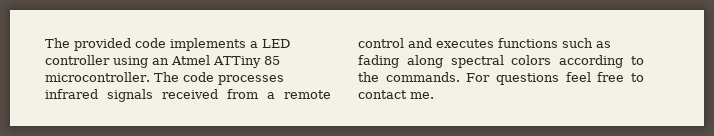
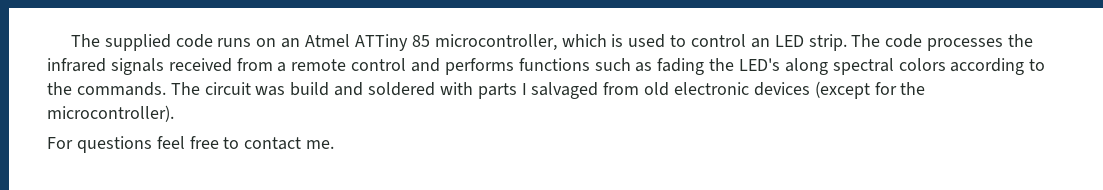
- The provided code implements a LED controller using an Atmel ATTiny 85 microcontroller.
+ The supplied code runs on an Atmel ATTiny 85 microcontroller, which is used to control an LED strip.
- The code processes infrared signals received from a remote control and executes functions such as fading along spectral colors according to the commands. For questions feel free to contact me.
+ The code processes the infrared signals received from a remote control and performs functions such as fading the LED's along spectral colors according to the commands. The circuit was build and soldered with parts I salvaged from old electronic devices (except for the microcontroller).
+ For questions feel free to contact me.

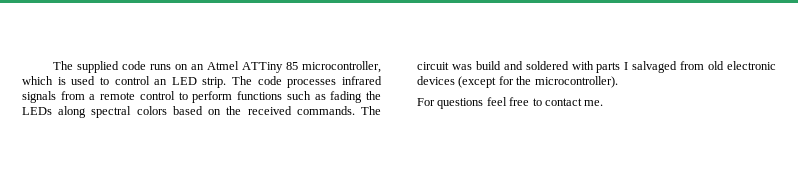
- The code processes the infrared signals received from a remote control and performs functions such as fading the LED's along spectral colors according to the commands.
+ The code processes infrared signals from a remote control to perform functions such as fading the LEDs along spectral colors based on the received commands.

